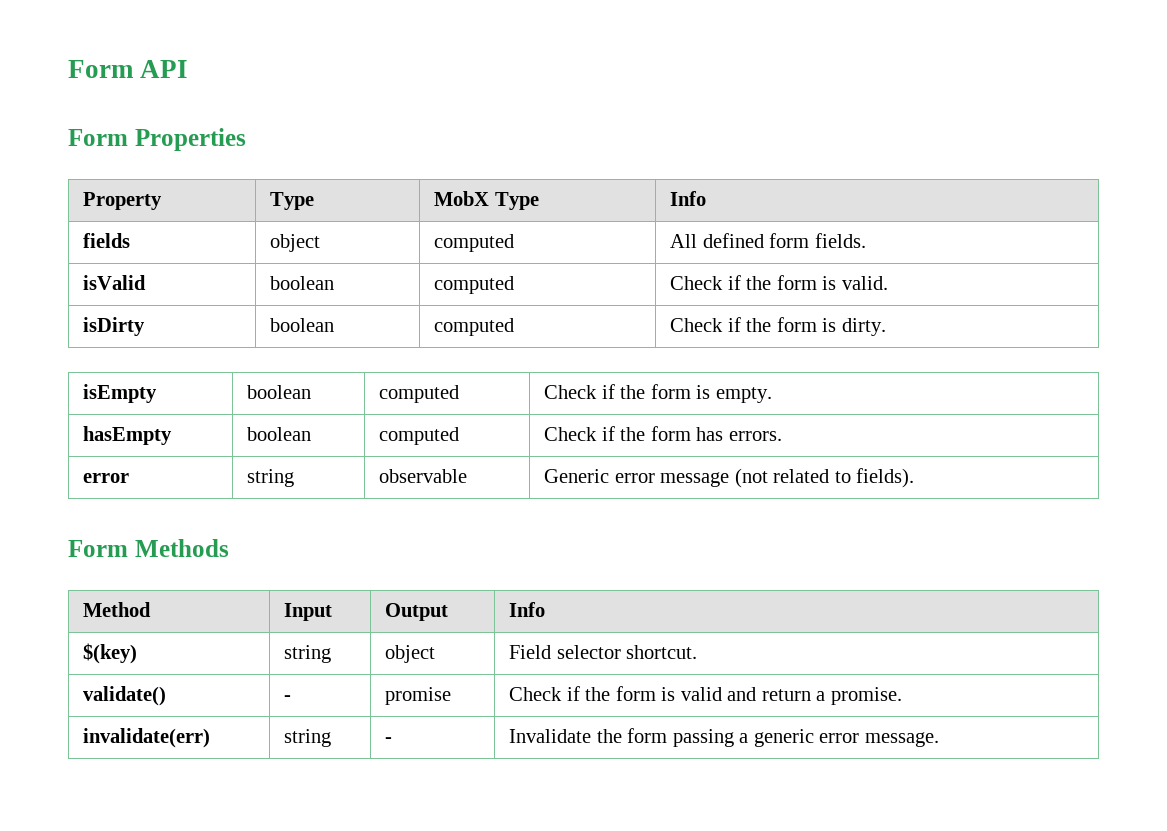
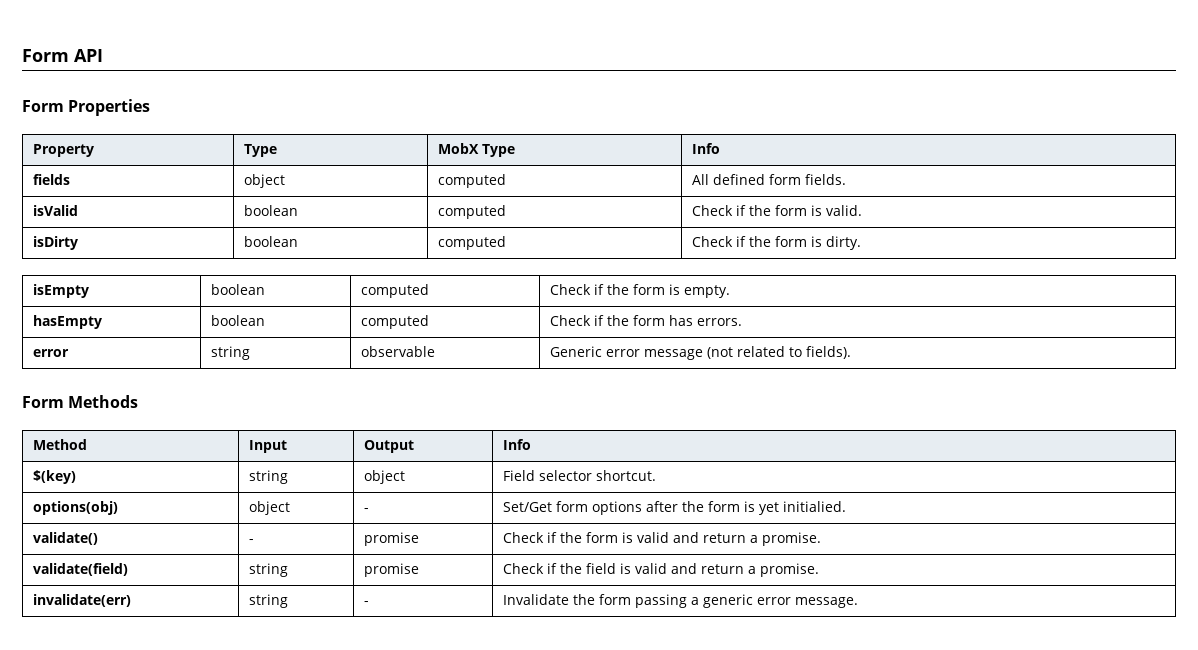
+ options(obj) | object | - | Set/Get form options after the form is yet initialied.
+ validate(field) | string | promise | Check if the field is valid and return a promise.

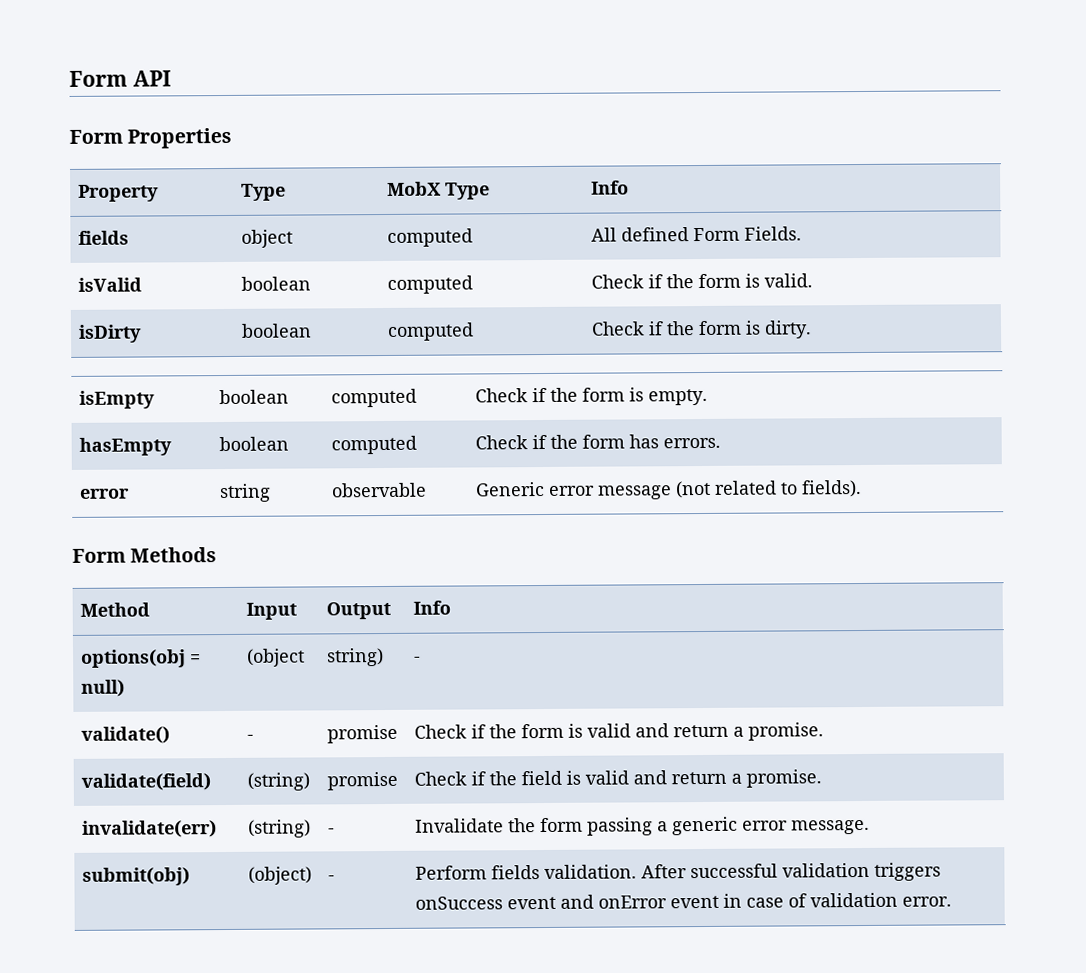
- fields | object | computed | All defined form fields.
+ fields | object | computed | All defined Form Fields.
- $(key) | string | object | Field selector shortcut.
- options(obj) | object | - | Set/Get form options after the form is yet initialied.
+ options(obj = null) | (object | string) | -
- validate(field) | string | promise | Check if the field is valid and return a promise.
+ validate(field) | (string) | promise | Check if the field is valid and return a promise.
- invalidate(err) | string | - | Invalidate the form passing a generic error message.
+ invalidate(err) | (string) | - | Invalidate the form passing a generic error message.
+ submit(obj) | (object) | - | Perform fields validation. After successful validation triggers onSuccess event and onError event in case of validation error.

